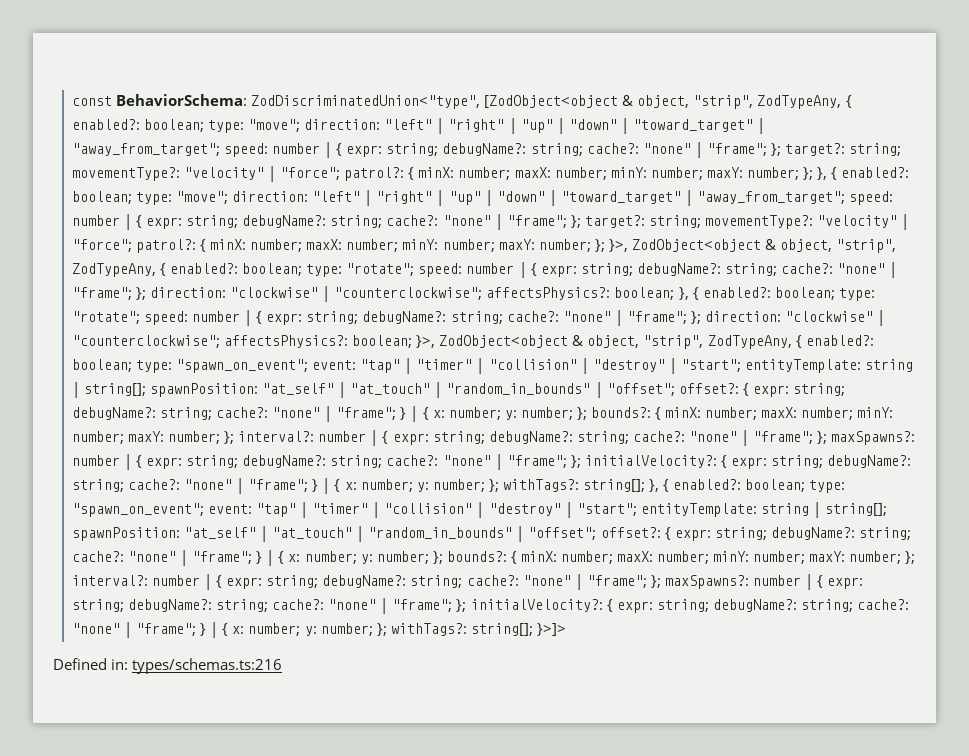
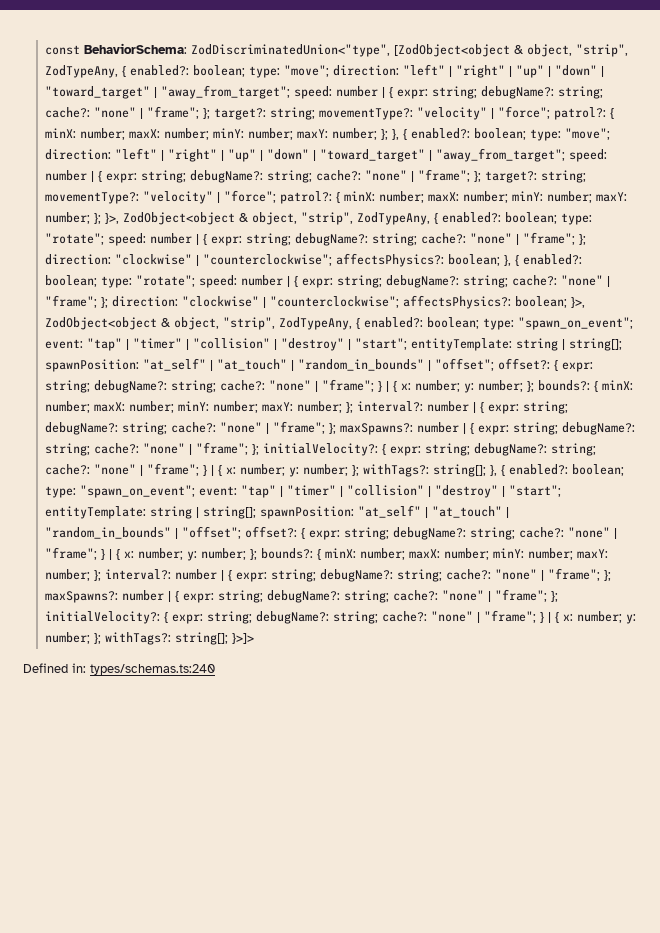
- Defined in: types/schemas.ts:216
+ Defined in: types/schemas.ts:240

